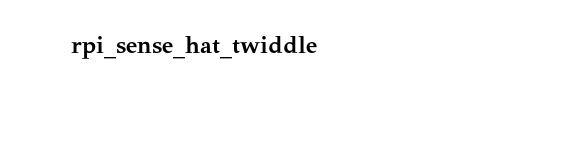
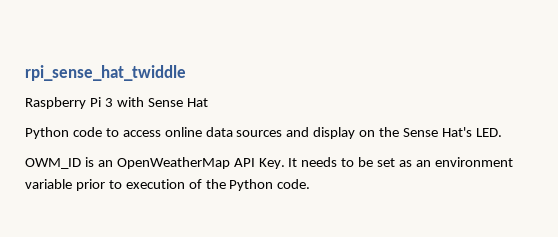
+ Raspberry Pi 3 with Sense Hat
+ Python code to access online data sources and display on the Sense Hat's LED.
+ OWM_ID is an OpenWeatherMap API Key. It needs to be set as an environment variable prior to execution of the Python code.

